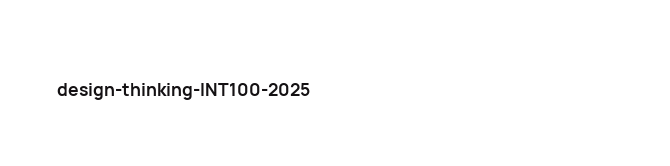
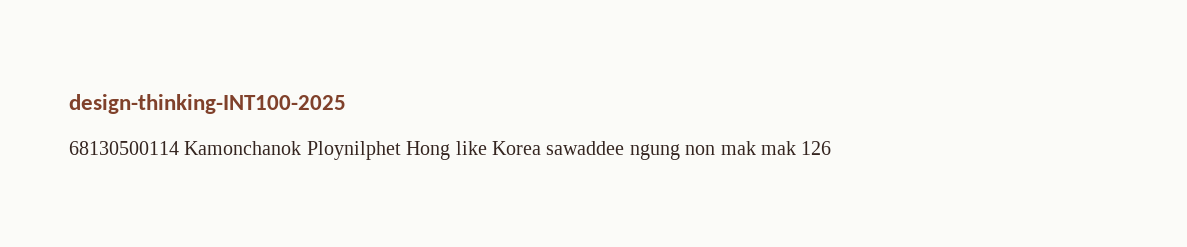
+ 68130500114 Kamonchanok Ploynilphet Hong like Korea sawaddee ngung non mak mak 126

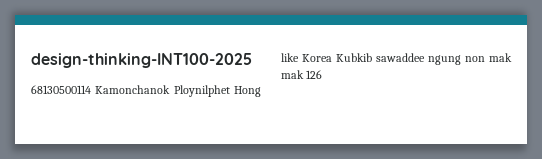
- 68130500114 Kamonchanok Ploynilphet Hong like Korea sawaddee ngung non mak mak 126
+ 68130500114 Kamonchanok Ploynilphet Hong like Korea Kubkib sawaddee ngung non mak mak 126

